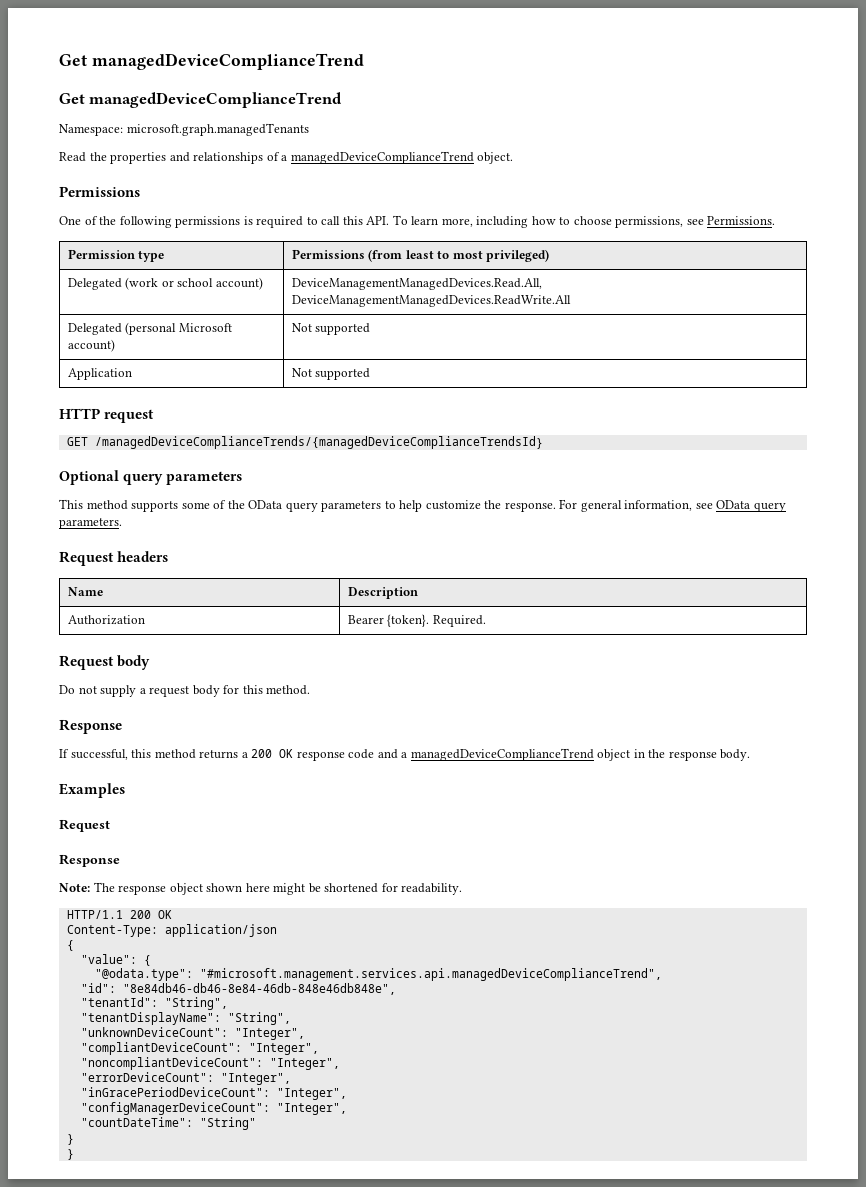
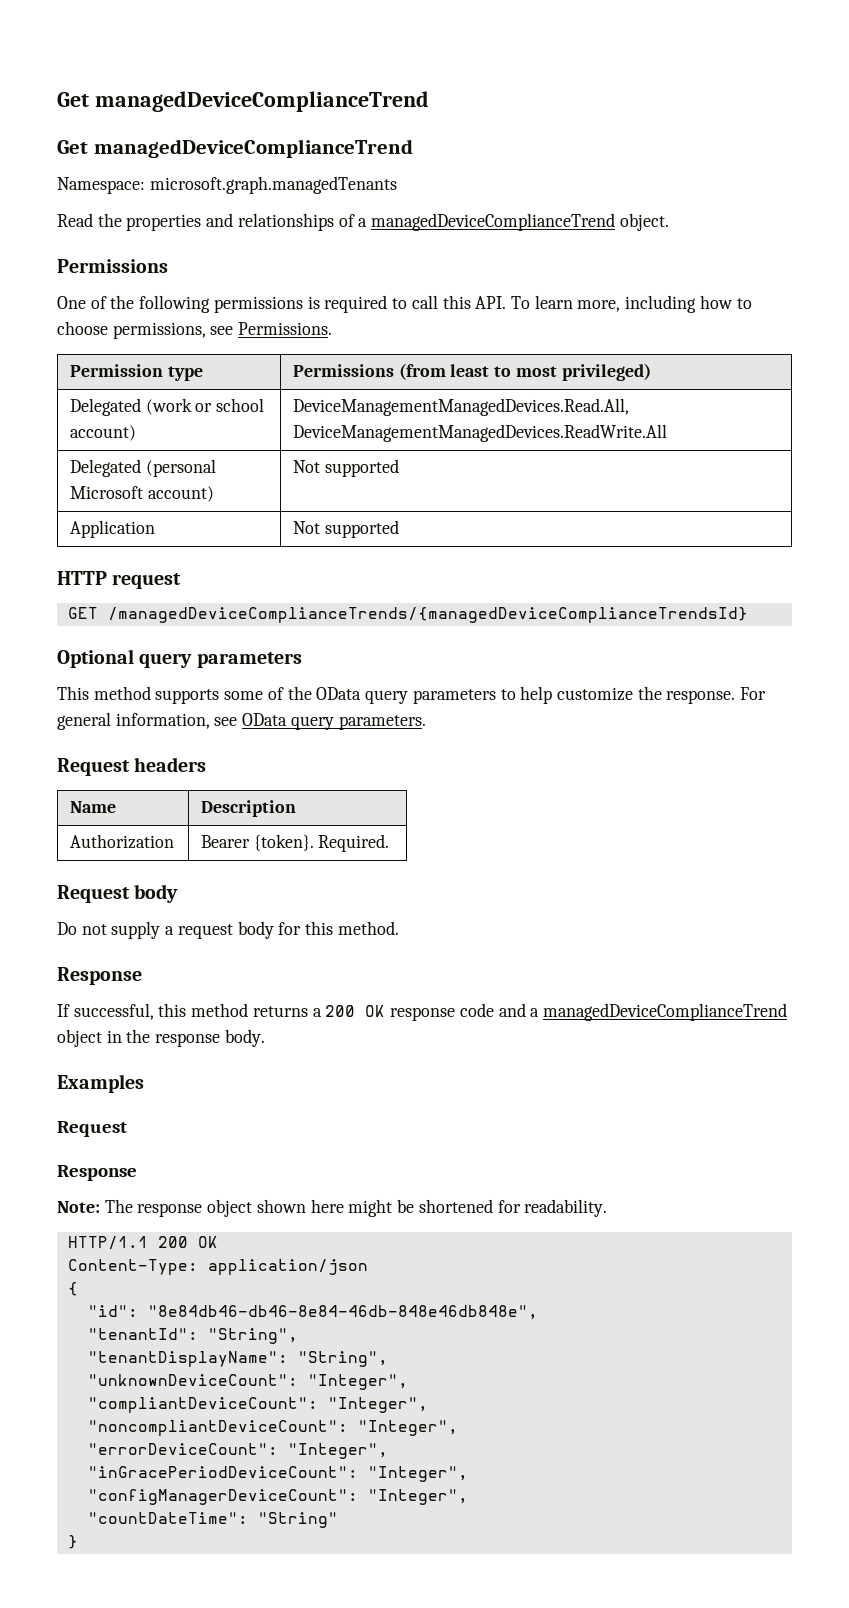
- "value": {
- "@odata.type": "#microsoft.management.services.api.managedDeviceComplianceTrend",
  "countDateTime": "String"
- }

